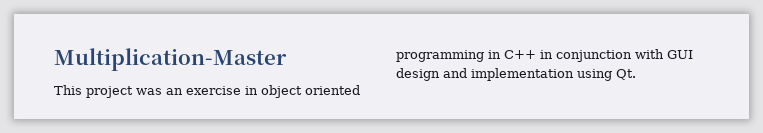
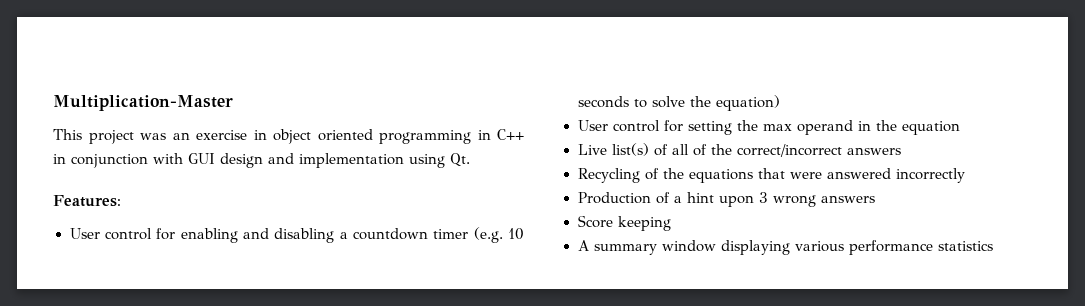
+ Features:
+ User control for enabling and disabling a countdown timer (e.g. 10 seconds to solve the equation)
+ User control for setting the max operand in the equation
+ Live list(s) of all of the correct/incorrect answers
+ Recycling of the equations that were answered incorrectly
+ Production of a hint upon 3 wrong answers
+ Score keeping
+ A summary window displaying various performance statistics

